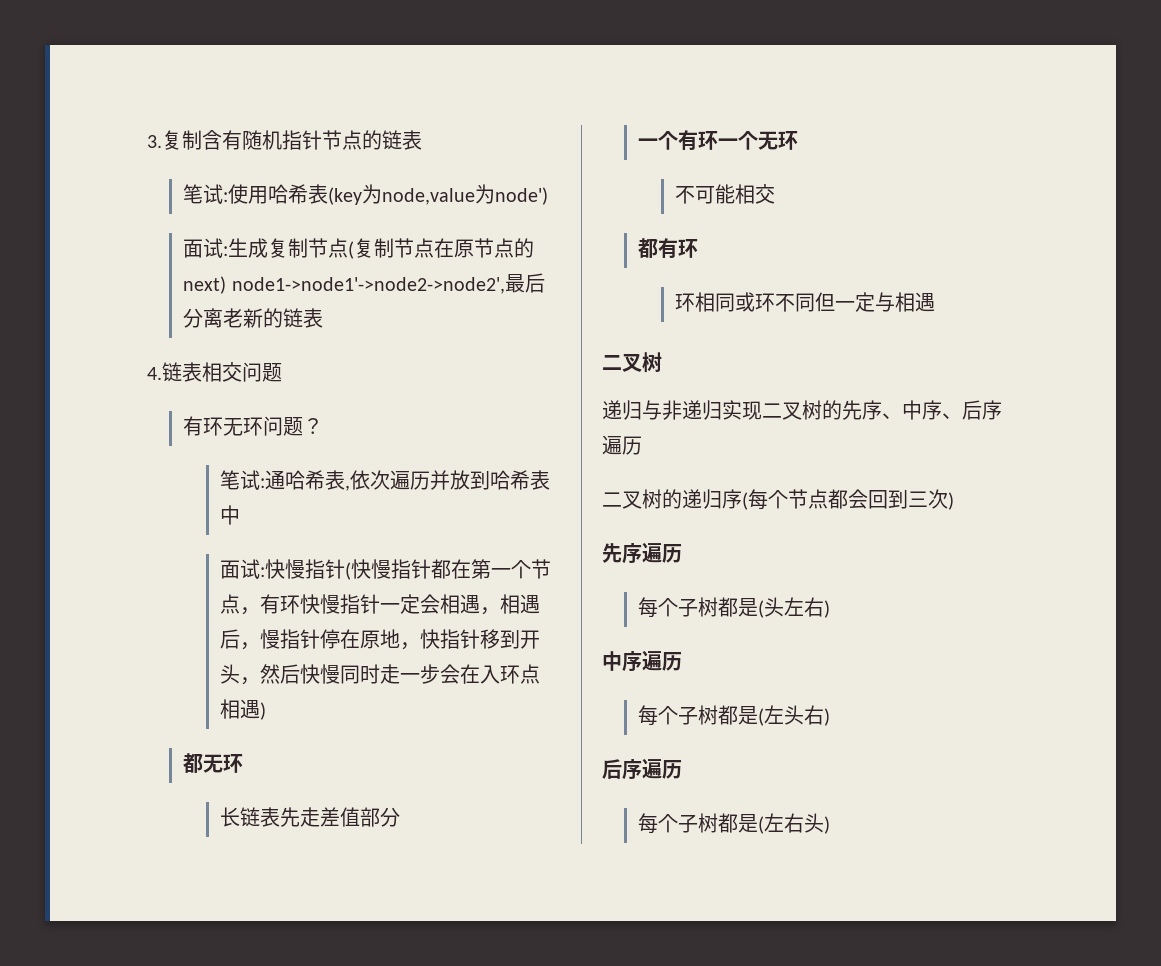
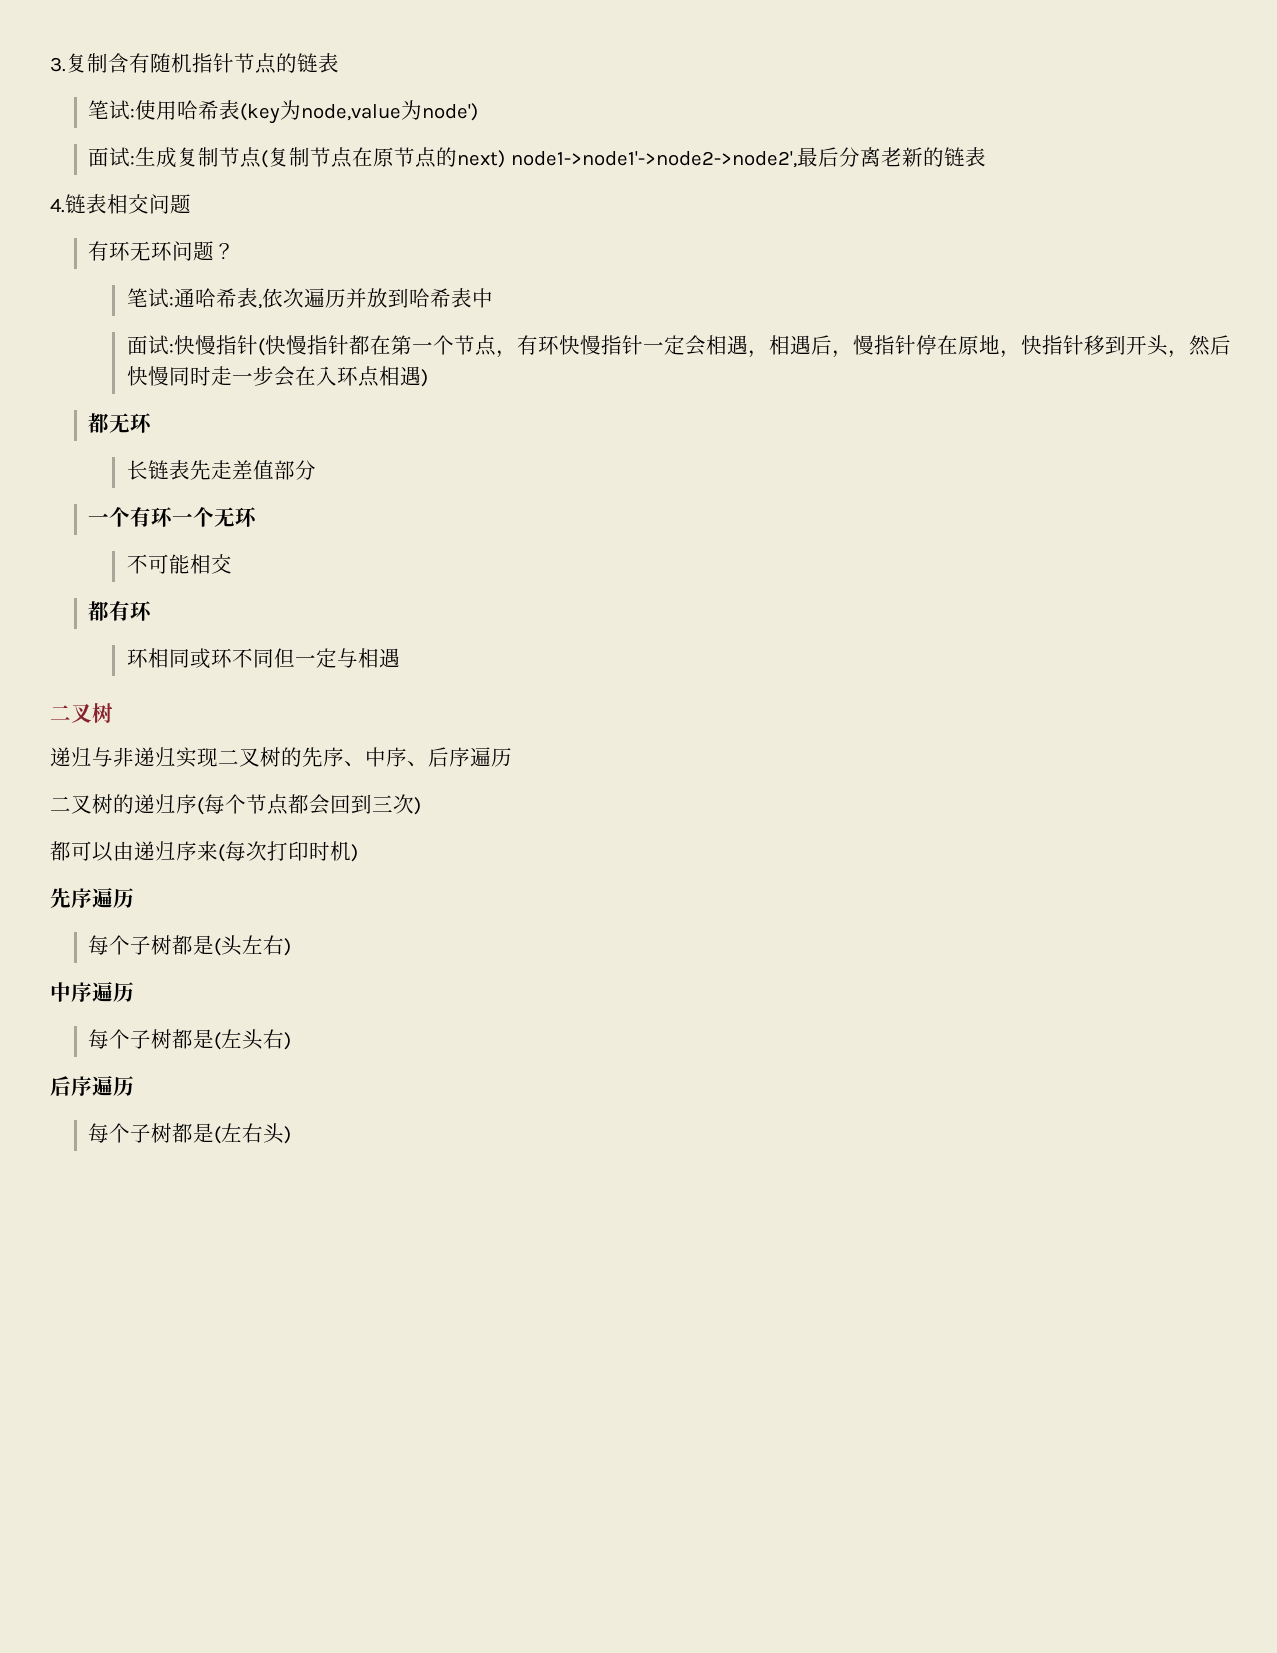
+ 都可以由递归序来(每次打印时机)

